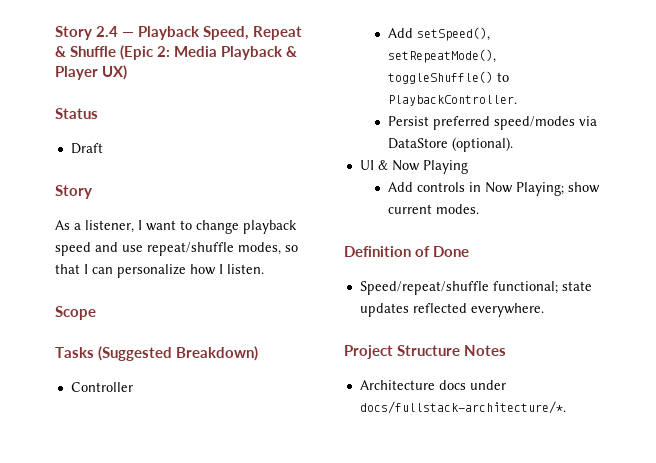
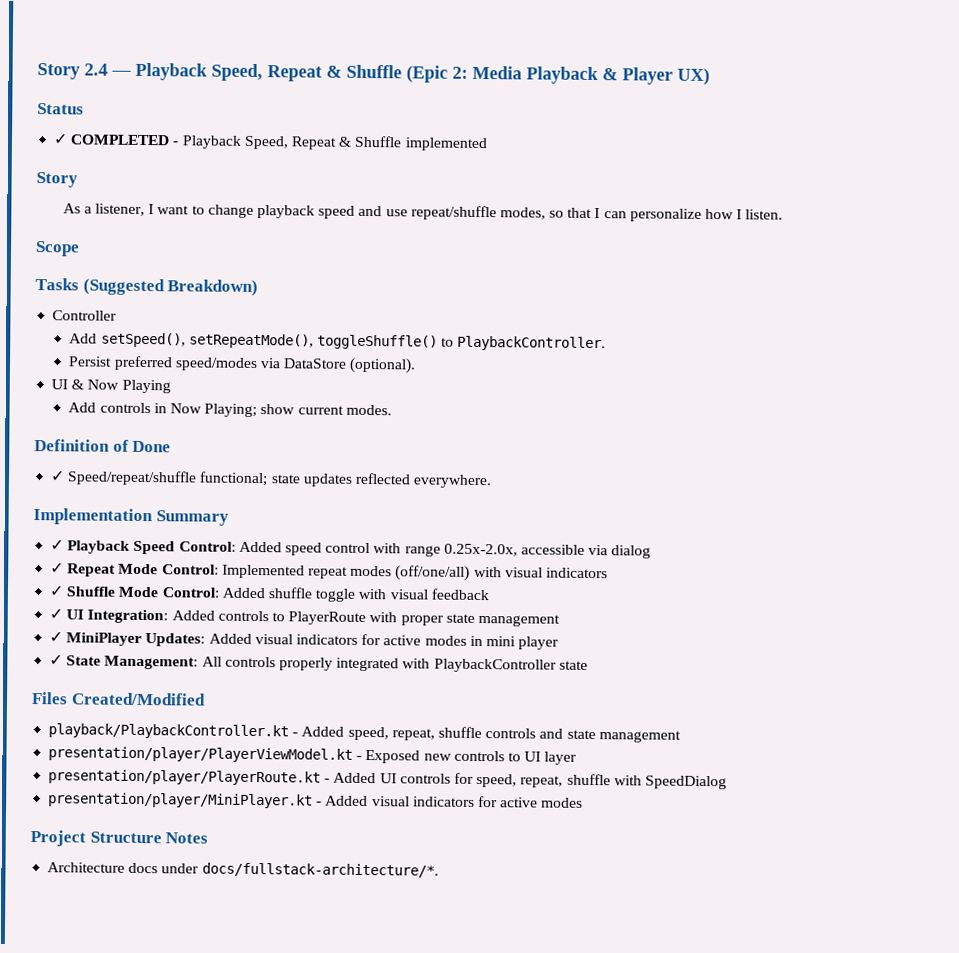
- Draft
+ ✓ COMPLETED - Playback Speed, Repeat & Shuffle implemented
- Speed/repeat/shuffle functional; state updates reflected everywhere.
+ ✓ Speed/repeat/shuffle functional; state updates reflected everywhere.
+ Implementation Summary
+ ✓ Playback Speed Control: Added speed control with range 0.25x-2.0x, accessible via dialog
+ ✓ Repeat Mode Control: Implemented repeat modes (off/one/all) with visual indicators
+ ✓ Shuffle Mode Control: Added shuffle toggle with visual feedback
+ ✓ UI Integration: Added controls to PlayerRoute with proper state management
+ ✓ MiniPlayer Updates: Added visual indicators for active modes in mini player
+ ✓ State Management: All controls properly integrated with PlaybackController state
+ Files Created/Modified
+ playback/PlaybackController.kt - Added speed, repeat, shuffle controls and state management
+ presentation/player/PlayerViewModel.kt - Exposed new controls to UI layer
+ presentation/player/PlayerRoute.kt - Added UI controls for speed, repeat, shuffle with SpeedDialog
+ presentation/player/MiniPlayer.kt - Added visual indicators for active modes

